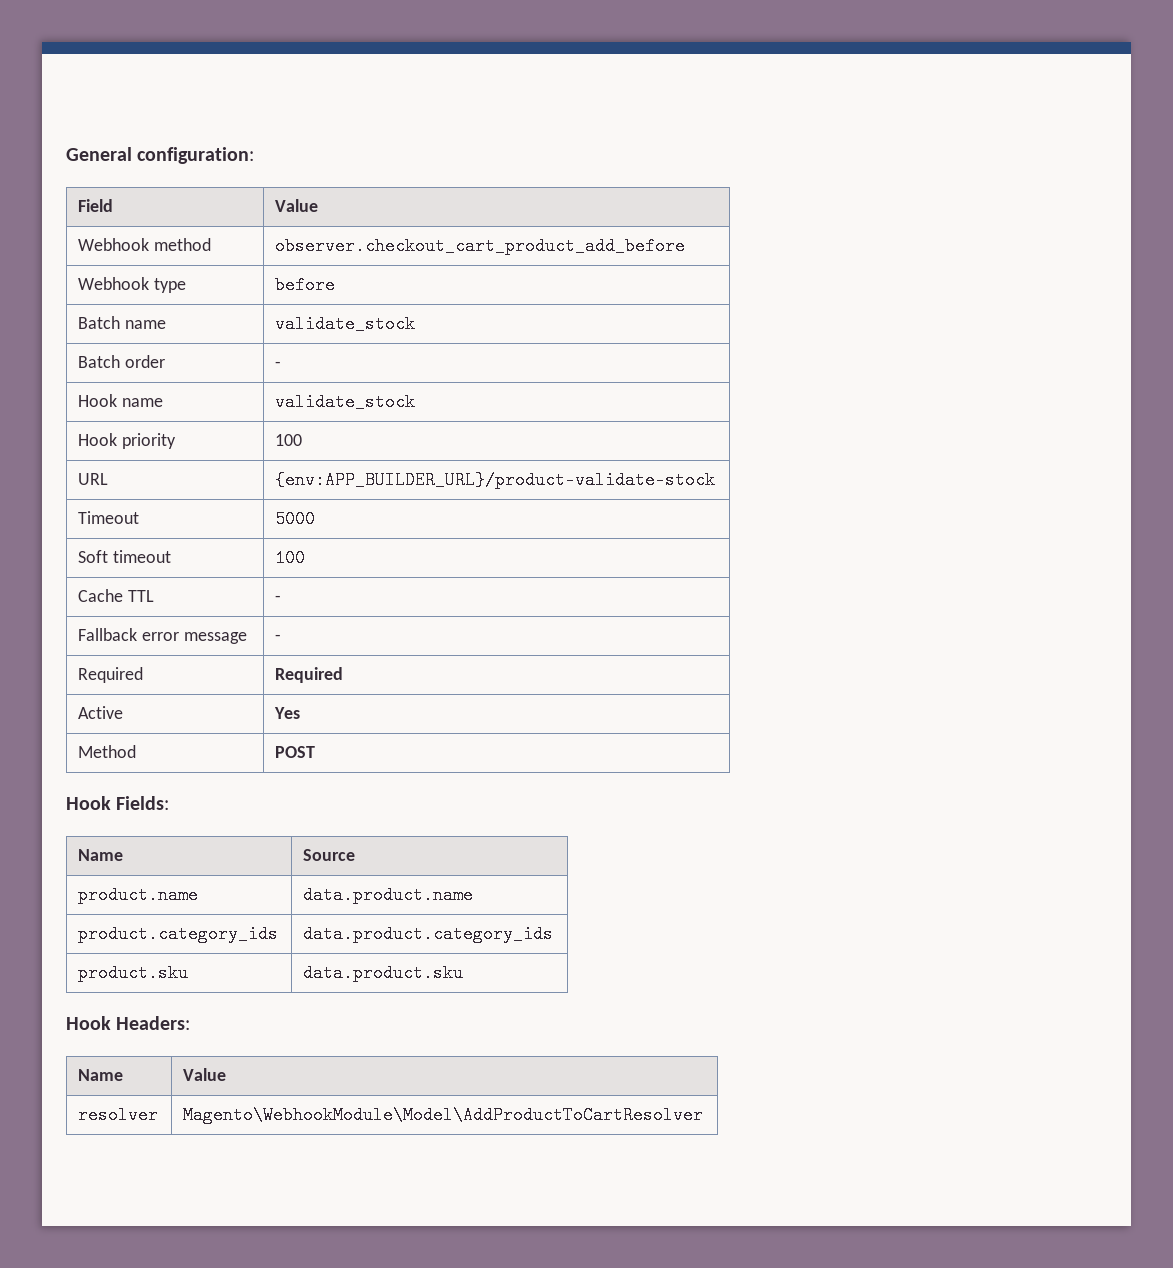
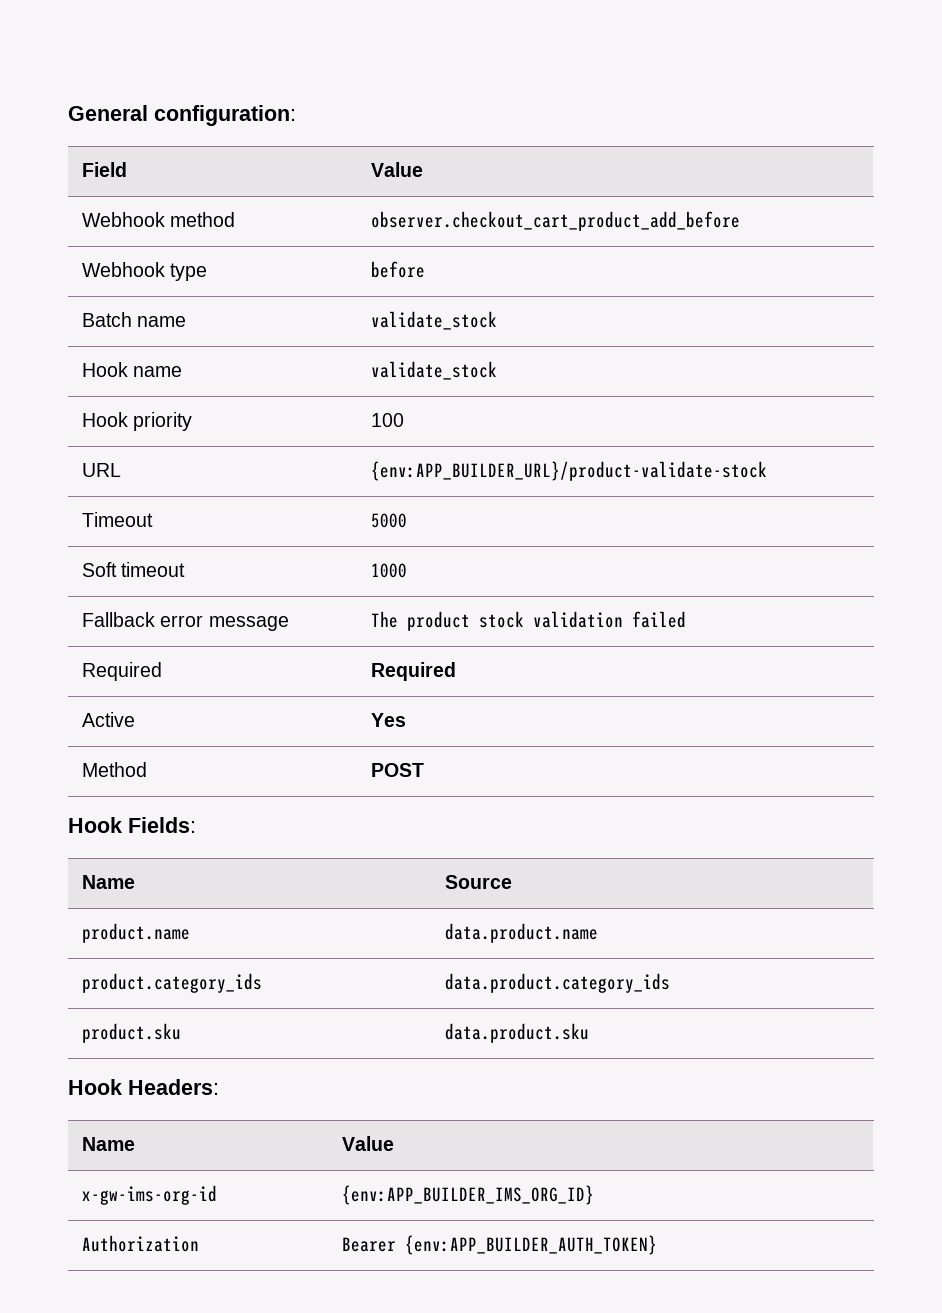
- Batch order | -
- Soft timeout | 100
- Cache TTL | -
+ Soft timeout | 1000
- Fallback error message | -
+ Fallback error message | The product stock validation failed
- resolver | Magento\WebhookModule\Model\AddProductToCartResolver
+ x-gw-ims-org-id | {env:APP_BUILDER_IMS_ORG_ID}
+ Authorization | Bearer {env:APP_BUILDER_AUTH_TOKEN}

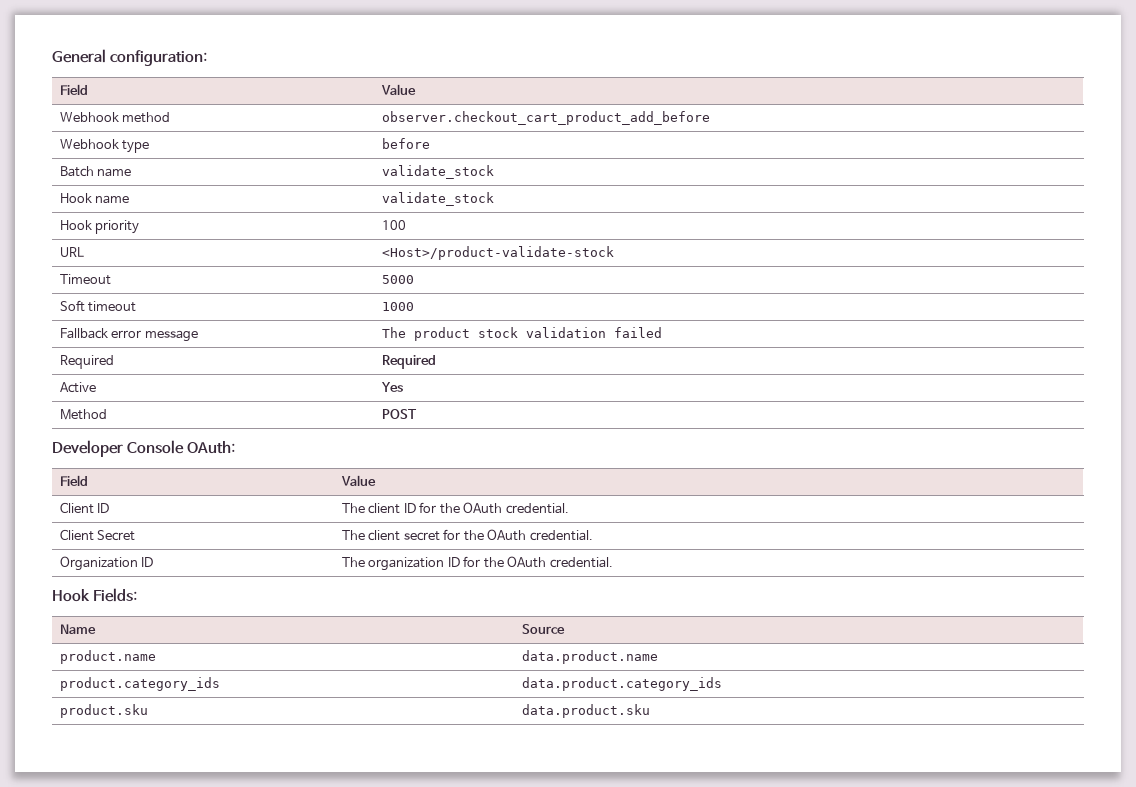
- URL | {env:APP_BUILDER_URL}/product-validate-stock
+ URL | <Host>/product-validate-stock
+ Developer Console OAuth:
+ Field | Value
+ Client ID | The client ID for the OAuth credential.
+ Client Secret | The client secret for the OAuth credential.
+ Organization ID | The organization ID for the OAuth credential.
- Hook Headers:
- Name | Value
- x-gw-ims-org-id | {env:APP_BUILDER_IMS_ORG_ID}
- Authorization | Bearer {env:APP_BUILDER_AUTH_TOKEN}

